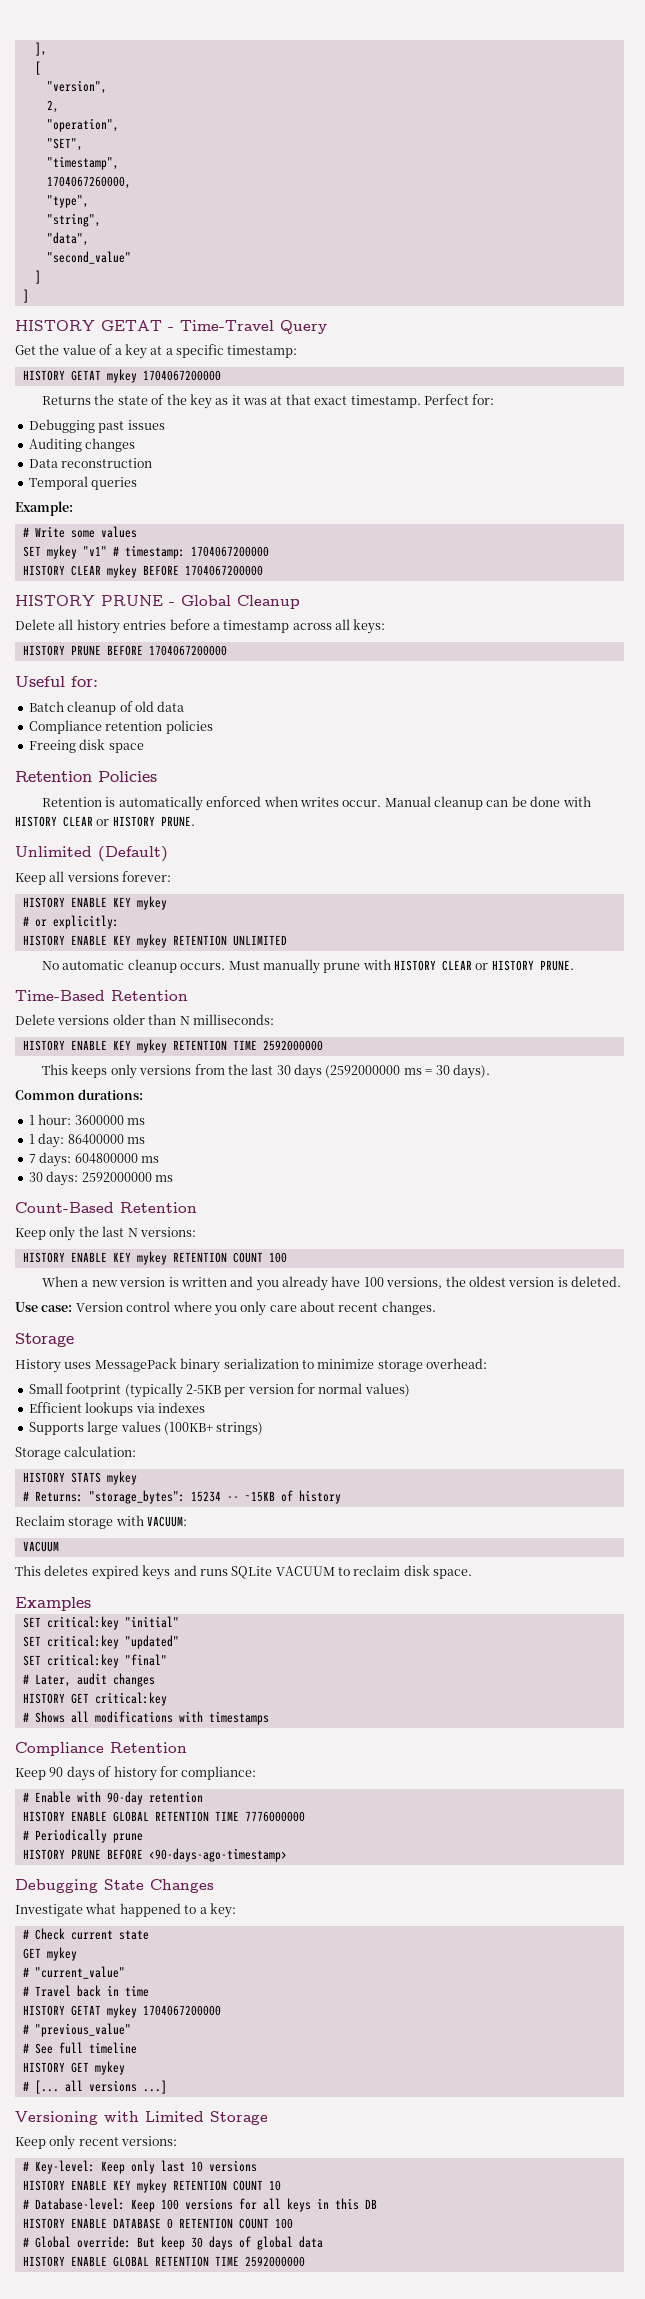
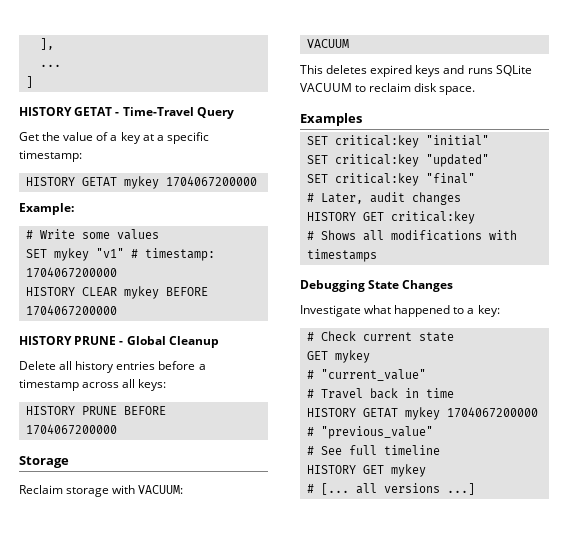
- [
- "version",
- 2,
- "operation",
- "SET",
- "timestamp",
- 1704067260000,
- "type",
- "string",
- "data",
- "second_value"
- ]
+ ...
- Returns the state of the key as it was at that exact timestamp. Perfect for:
- Debugging past issues
- Auditing changes
- Data reconstruction
- Temporal queries
- Useful for:
- Batch cleanup of old data
- Compliance retention policies
- Freeing disk space
- Retention Policies
- Retention is automatically enforced when writes occur. Manual cleanup can be done with HISTORY CLEAR or HISTORY PRUNE.
- Unlimited (Default)
- Keep all versions forever:
- HISTORY ENABLE KEY mykey
- # or explicitly:
- HISTORY ENABLE KEY mykey RETENTION UNLIMITED
- No automatic cleanup occurs. Must manually prune with HISTORY CLEAR or HISTORY PRUNE.
- Time-Based Retention
- Delete versions older than N milliseconds:
- HISTORY ENABLE KEY mykey RETENTION TIME 2592000000
- This keeps only versions from the last 30 days (2592000000 ms = 30 days).
- Common durations:
- 1 hour: 3600000 ms
- 1 day: 86400000 ms
- 7 days: 604800000 ms
- 30 days: 2592000000 ms
- Count-Based Retention
- Keep only the last N versions:
- HISTORY ENABLE KEY mykey RETENTION COUNT 100
- When a new version is written and you already have 100 versions, the oldest version is deleted.
- Use case: Version control where you only care about recent changes.
  Storage
- History uses MessagePack binary serialization to minimize storage overhead:
- Small footprint (typically 2-5KB per version for normal values)
- Efficient lookups via indexes
- Supports large values (100KB+ strings)
- Storage calculation:
- HISTORY STATS mykey
- # Returns: "storage_bytes": 15234 -- ~15KB of history
- Compliance Retention
- Keep 90 days of history for compliance:
- # Enable with 90-day retention
- HISTORY ENABLE GLOBAL RETENTION TIME 7776000000
- # Periodically prune
- HISTORY PRUNE BEFORE <90-days-ago-timestamp>
- Versioning with Limited Storage
- Keep only recent versions:
- # Key-level: Keep only last 10 versions
- HISTORY ENABLE KEY mykey RETENTION COUNT 10
- # Database-level: Keep 100 versions for all keys in this DB
- HISTORY ENABLE DATABASE 0 RETENTION COUNT 100
- # Global override: But keep 30 days of global data
- HISTORY ENABLE GLOBAL RETENTION TIME 2592000000

